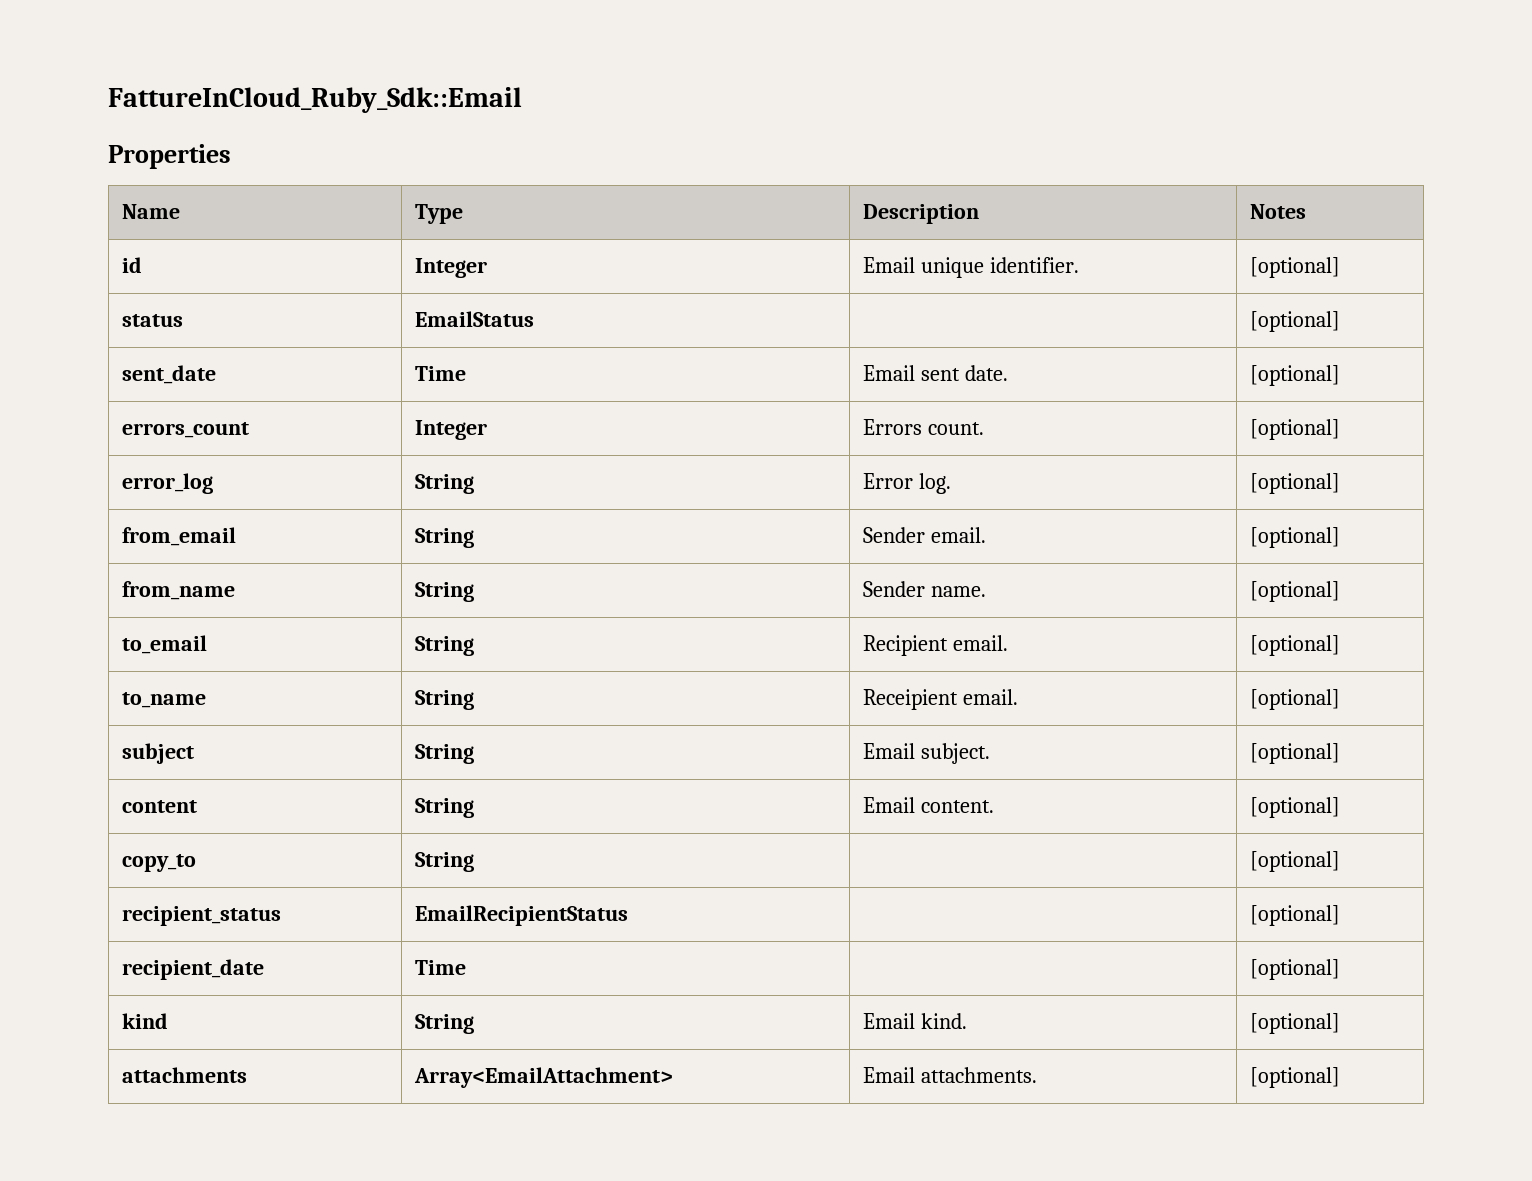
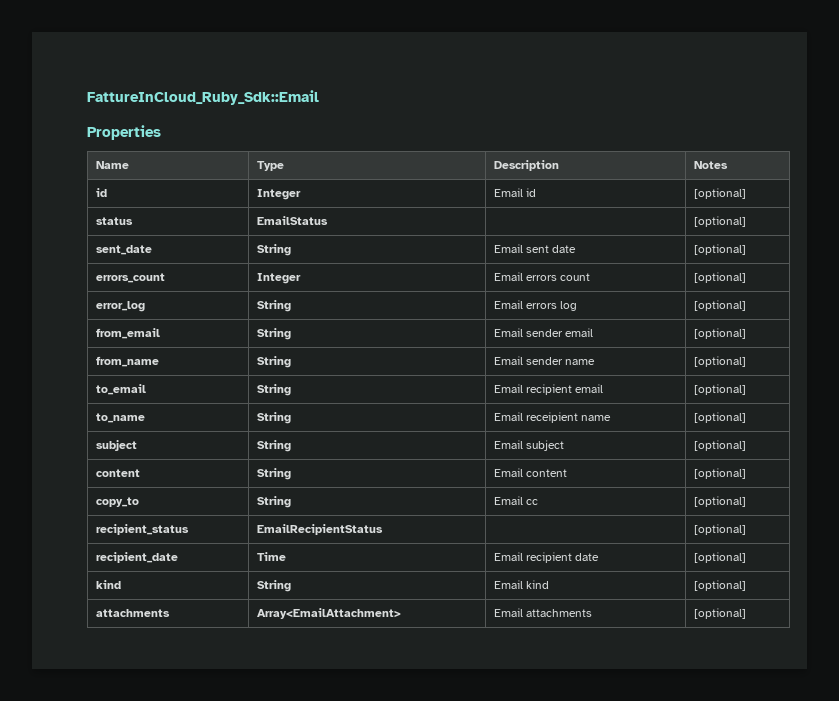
- id | Integer | Email unique identifier. | [optional]
+ id | Integer | Email id | [optional]
- sent_date | Time | Email sent date. | [optional]
+ sent_date | String | Email sent date | [optional]
- errors_count | Integer | Errors count. | [optional]
+ errors_count | Integer | Email errors count | [optional]
- error_log | String | Error log. | [optional]
+ error_log | String | Email errors log | [optional]
- from_email | String | Sender email. | [optional]
+ from_email | String | Email sender email | [optional]
- from_name | String | Sender name. | [optional]
+ from_name | String | Email sender name | [optional]
- to_email | String | Recipient email. | [optional]
+ to_email | String | Email recipient email | [optional]
- to_name | String | Receipient email. | [optional]
+ to_name | String | Email receipient name | [optional]
- subject | String | Email subject. | [optional]
+ subject | String | Email subject | [optional]
- content | String | Email content. | [optional]
+ content | String | Email content | [optional]
- copy_to | String | | [optional]
+ copy_to | String | Email cc | [optional]
- recipient_date | Time | | [optional]
+ recipient_date | Time | Email recipient date | [optional]
- kind | String | Email kind. | [optional]
+ kind | String | Email kind | [optional]
- attachments | Array<EmailAttachment> | Email attachments. | [optional]
+ attachments | Array<EmailAttachment> | Email attachments | [optional]

